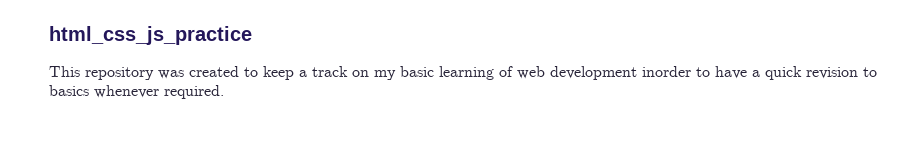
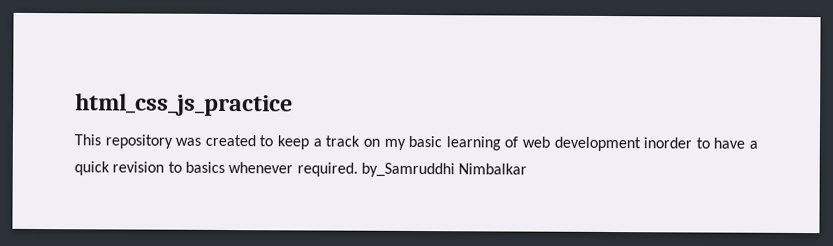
- This repository was created to keep a track on my basic learning of web development inorder to have a quick revision to basics whenever required.
+ This repository was created to keep a track on my basic learning of web development inorder to have a quick revision to basics whenever required. by_Samruddhi Nimbalkar

